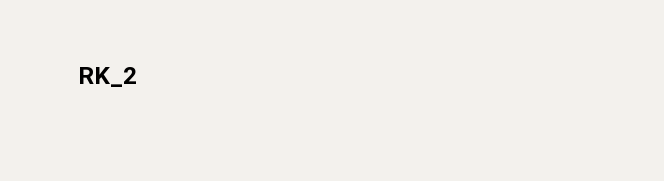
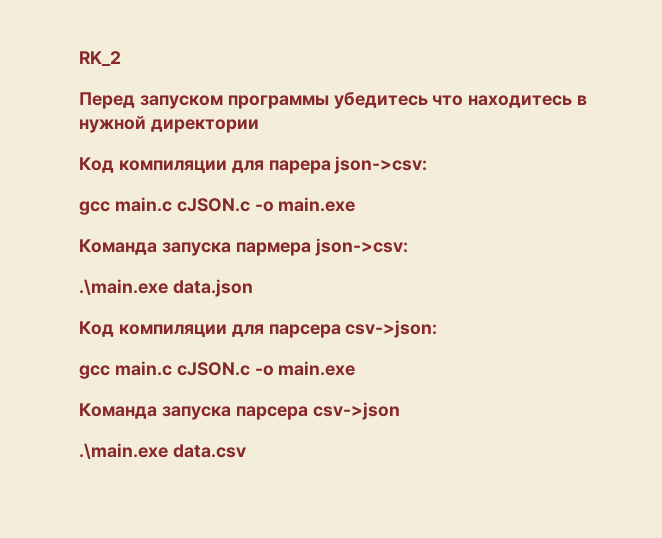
+ Перед запуском программы убедитесь что находитесь в нужной директории
+ Код компиляции для парера json->csv:
+ gcc main.c cJSON.c -o main.exe
+ Команда запуска пармера json->csv:
+ .\main.exe data.json
+ Код компиляции для парсера csv->json:
+ gcc main.c cJSON.c -o main.exe
+ Команда запуска парсера csv->json
+ .\main.exe data.csv

